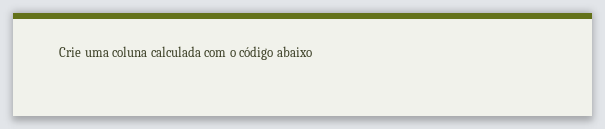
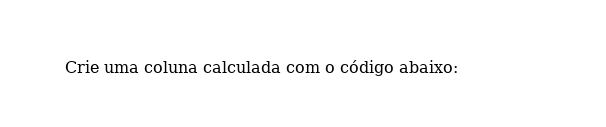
- Crie uma coluna calculada com o código abaixo
+ Crie uma coluna calculada com o código abaixo:

